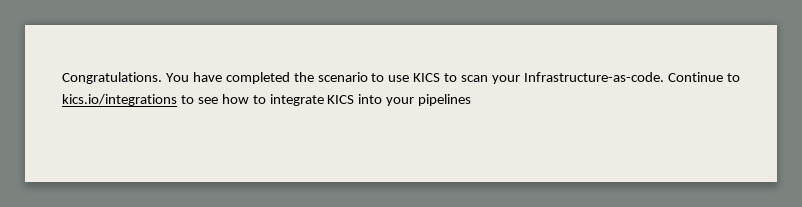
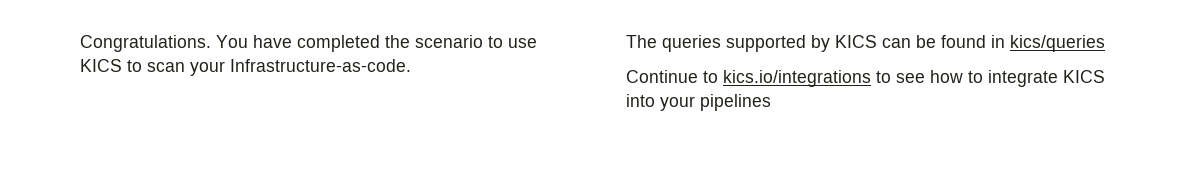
- You have completed the scenario to use KICS to scan your Infrastructure-as-code. Continue to kics.io/integrations to see how to integrate KICS into your pipelines
+ You have completed the scenario to use KICS to scan your Infrastructure-as-code.
+ The queries supported by KICS can be found in kics/queries
+ Continue to kics.io/integrations to see how to integrate KICS into your pipelines

